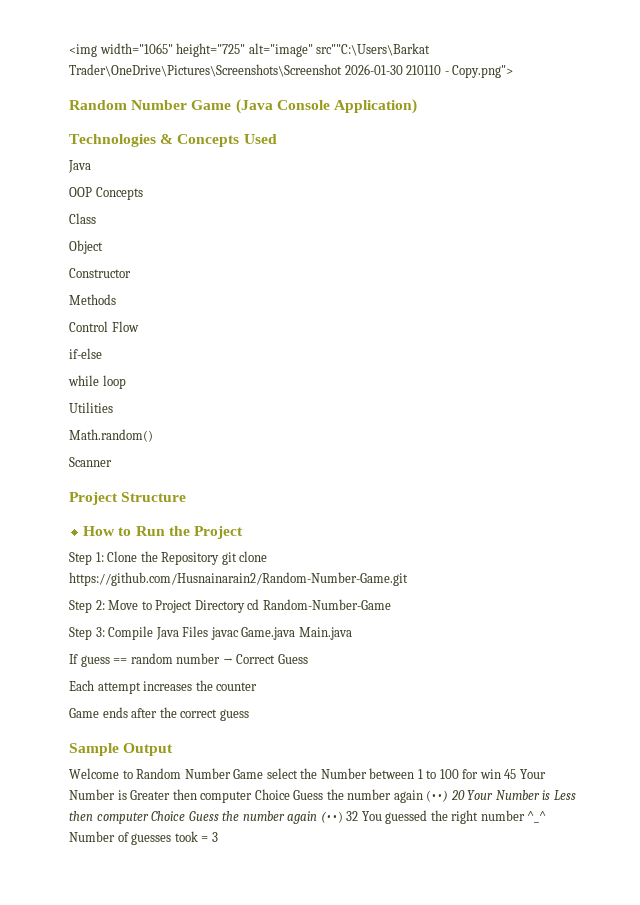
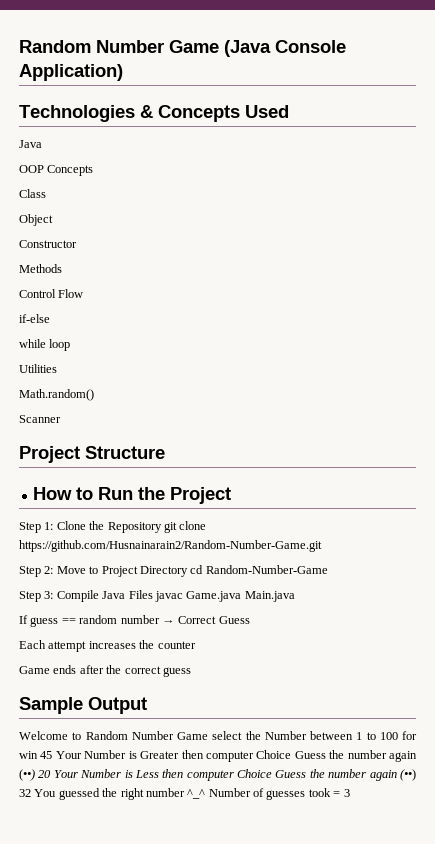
- <img width="1065" height="725" alt="image" src""C:\Users\Barkat Trader\OneDrive\Pictures\Screenshots\Screenshot 2026-01-30 210110 - Copy.png">

